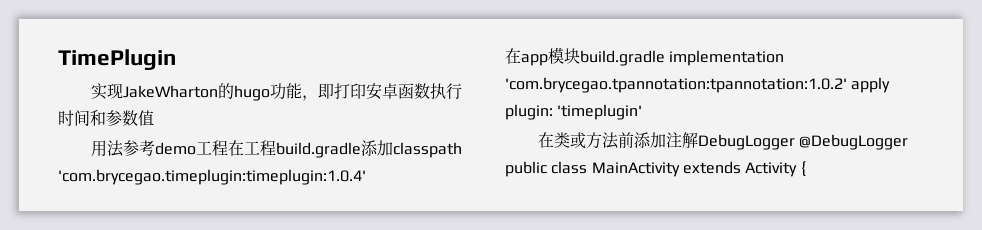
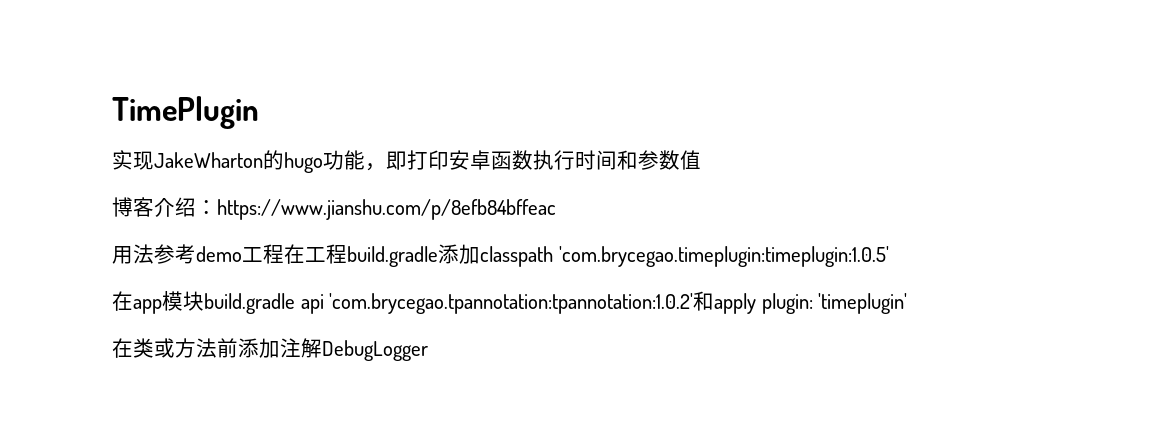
+ 博客介绍：https://www.jianshu.com/p/8efb84bffeac
- 用法参考demo工程在工程build.gradle添加classpath 'com.brycegao.timeplugin:timeplugin:1.0.4'
+ 用法参考demo工程在工程build.gradle添加classpath 'com.brycegao.timeplugin:timeplugin:1.0.5'
- 在app模块build.gradle implementation 'com.brycegao.tpannotation:tpannotation:1.0.2' apply plugin: 'timeplugin'
+ 在app模块build.gradle api 'com.brycegao.tpannotation:tpannotation:1.0.2'和apply plugin: 'timeplugin'
- 在类或方法前添加注解DebugLogger @DebugLogger public class MainActivity extends Activity {
+ 在类或方法前添加注解DebugLogger

